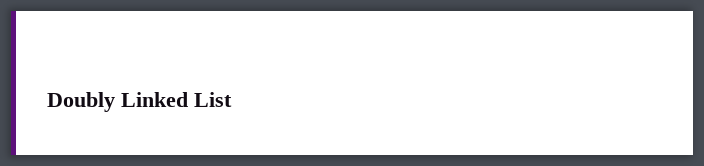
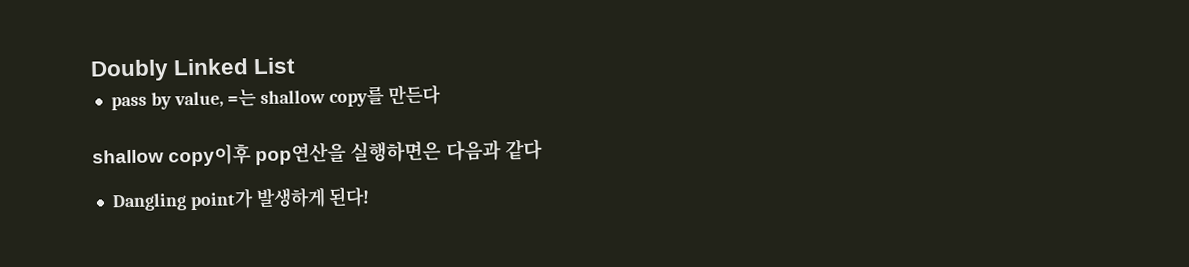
+ pass by value, =는 shallow copy를 만든다
+ shallow copy이후 pop연산을 실행하면은 다음과 같다
+ Dangling point가 발생하게 된다!

